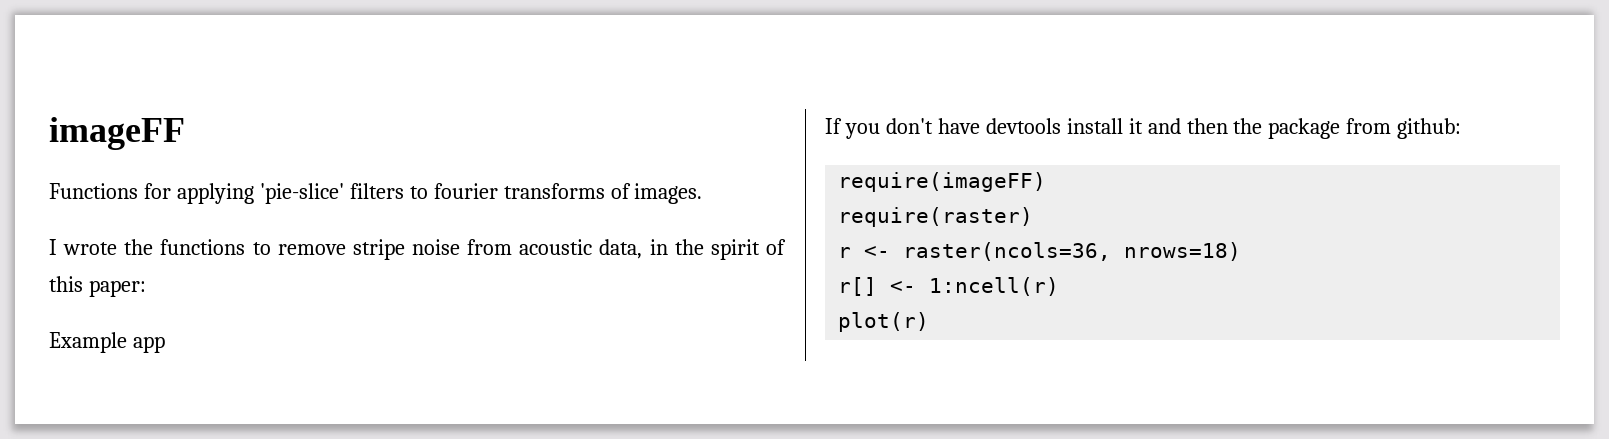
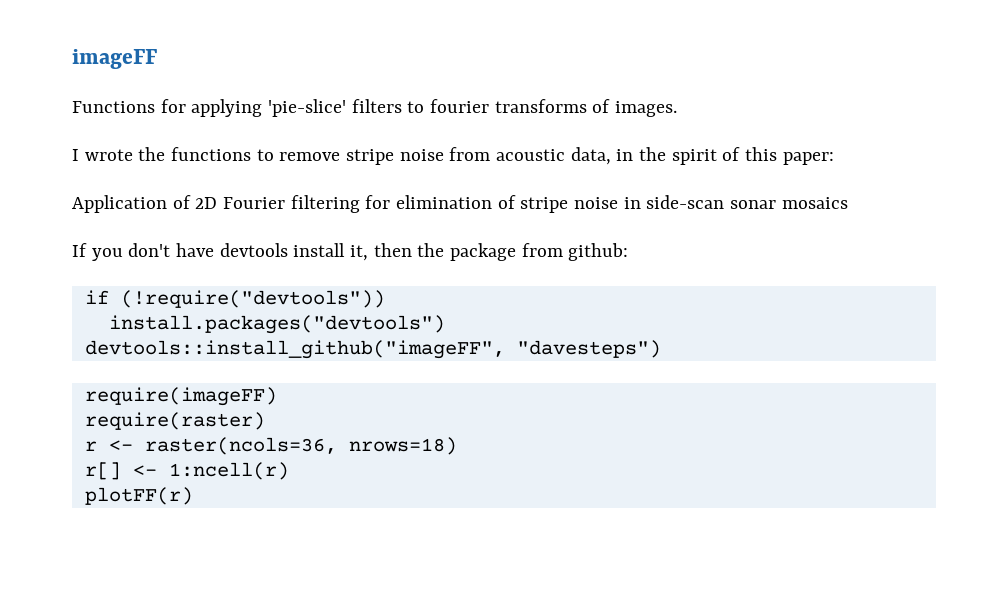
- Example app
+ Application of 2D Fourier filtering for elimination of stripe noise in side-scan sonar mosaics
- If you don't have devtools install it and then the package from github:
+ If you don't have devtools install it, then the package from github:
+ if (!require("devtools"))
+ install.packages("devtools")
+ devtools::install_github("imageFF", "davesteps")
- plot(r)
+ plotFF(r)

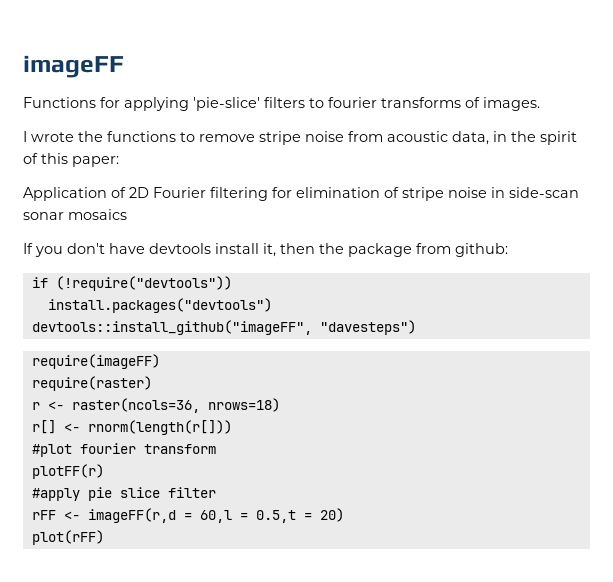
- r[] <- 1:ncell(r)
+ r[] <- rnorm(length(r[]))
+ #plot fourier transform
  plotFF(r)
+ #apply pie slice filter
+ rFF <- imageFF(r,d = 60,l = 0.5,t = 20)
+ plot(rFF)

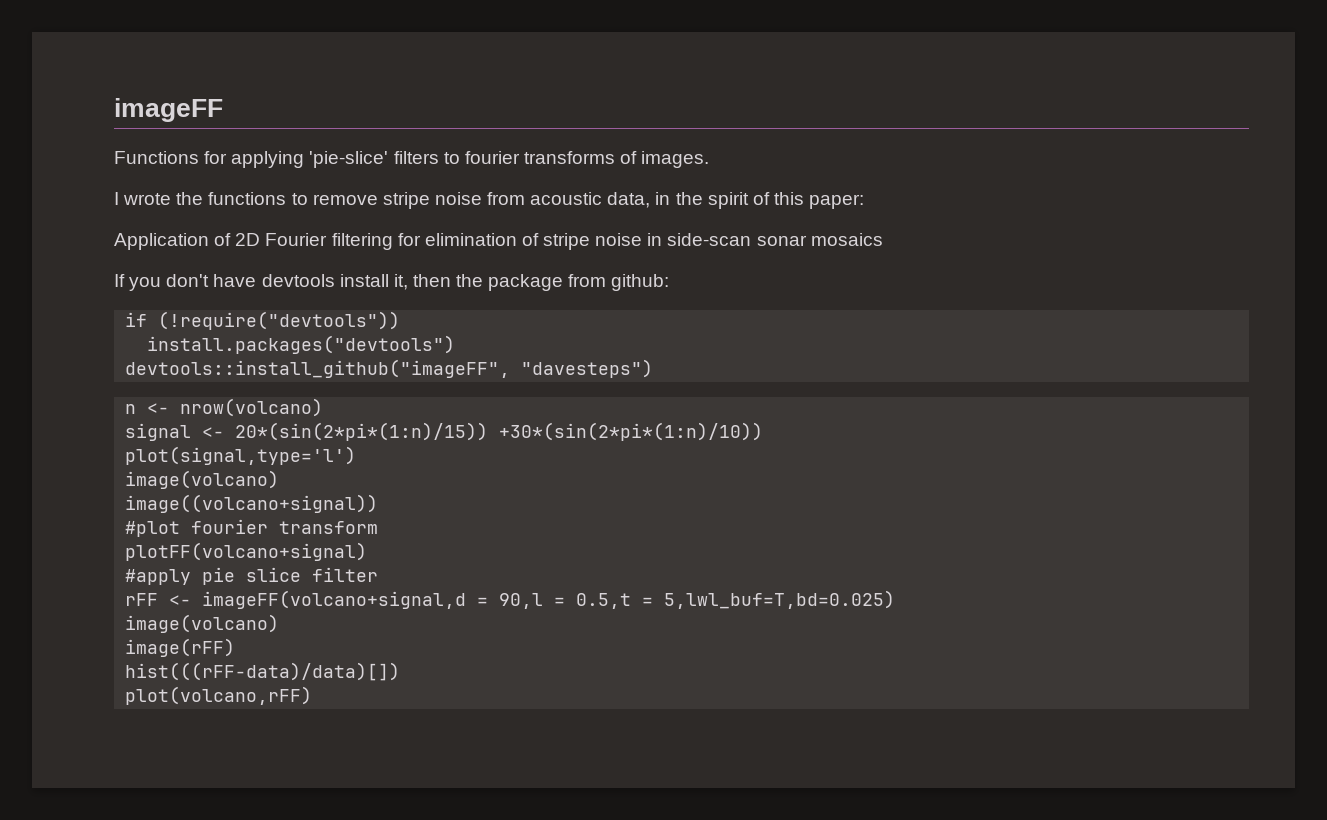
- require(imageFF)
- require(raster)
- r <- raster(ncols=36, nrows=18)
- r[] <- rnorm(length(r[]))
+ n <- nrow(volcano)
+ signal <- 20*(sin(2*pi*(1:n)/15)) +30*(sin(2*pi*(1:n)/10))
+ plot(signal,type='l')
+ image(volcano)
+ image((volcano+signal))
- plotFF(r)
+ plotFF(volcano+signal)
- rFF <- imageFF(r,d = 60,l = 0.5,t = 20)
- plot(rFF)
+ rFF <- imageFF(volcano+signal,d = 90,l = 0.5,t = 5,lwl_buf=T,bd=0.025)
+ image(volcano)
+ image(rFF)
+ hist(((rFF-data)/data)[])
+ plot(volcano,rFF)

